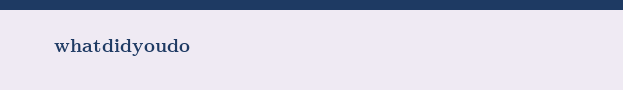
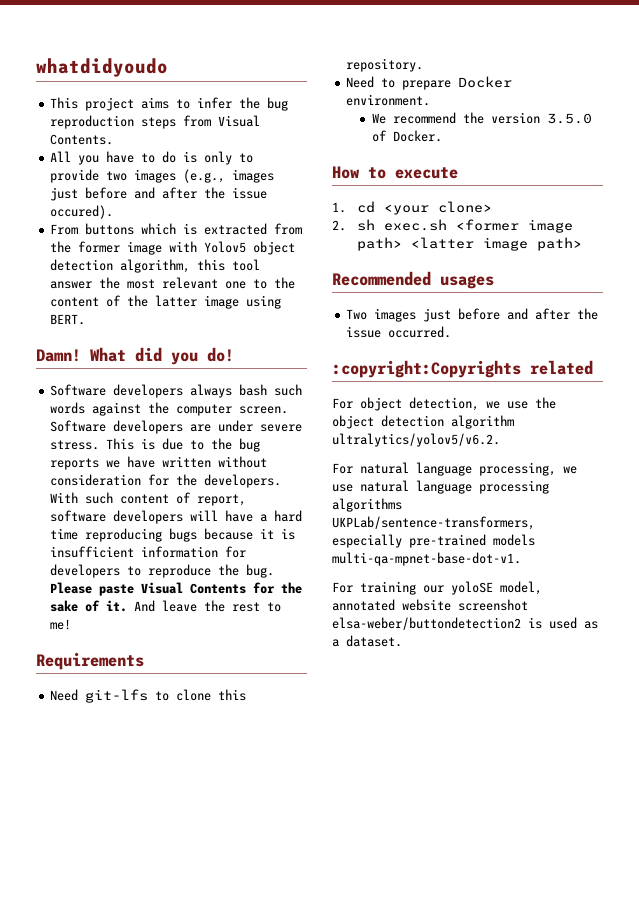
+ This project aims to infer the bug reproduction steps from Visual Contents.
+ All you have to do is only to provide two images (e.g., images just before and after the issue occured).
+ From buttons which is extracted from the former image with Yolov5 object detection algorithm, this tool answer the most relevant one to the content of the latter image using BERT.
+ Damn! What did you do!
+ Software developers always bash such words against the computer screen. Software developers are under severe stress. This is due to the bug reports we have written without consideration for the developers. With such content of report, software developers will have a hard time reproducing bugs because it is insufficient information for developers to reproduce the bug. Please paste Visual Contents for the sake of it. And leave the rest to me!
+ Requirements
+ Need git-lfs to clone this repository.
+ Need to prepare Docker environment.
+ We recommend the version 3.5.0 of Docker.
+ How to execute
+ 1. cd <your clone>
+ 2. sh exec.sh <former image path> <latter image path>
+ Recommended usages
+ Two images just before and after the issue occurred.
+ :copyright:Copyrights related
+ For object detection, we use the object detection algorithm ultralytics/yolov5/v6.2.
+ For natural language processing, we use natural language processing algorithms UKPLab/sentence-transformers, especially pre-trained models multi-qa-mpnet-base-dot-v1.
+ For training our yoloSE model, annotated website screenshot elsa-weber/buttondetection2 is used as a dataset.

